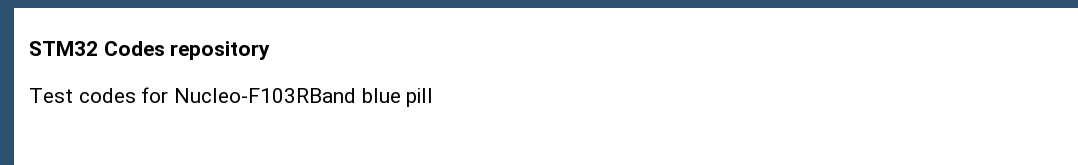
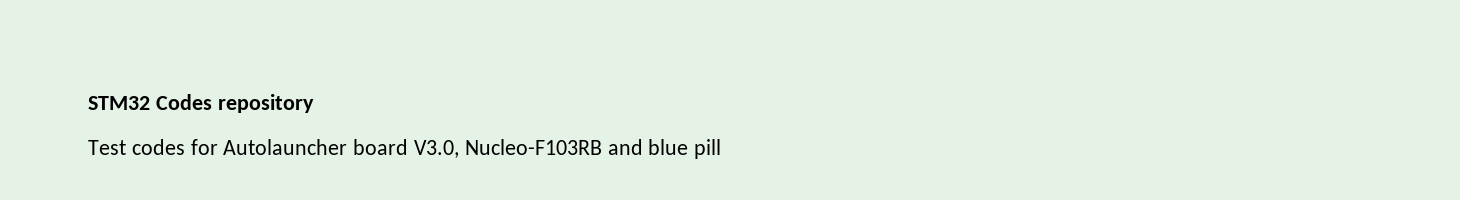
- Test codes for Nucleo-F103RBand blue pill
+ Test codes for Autolauncher board V3.0, Nucleo-F103RB and blue pill

